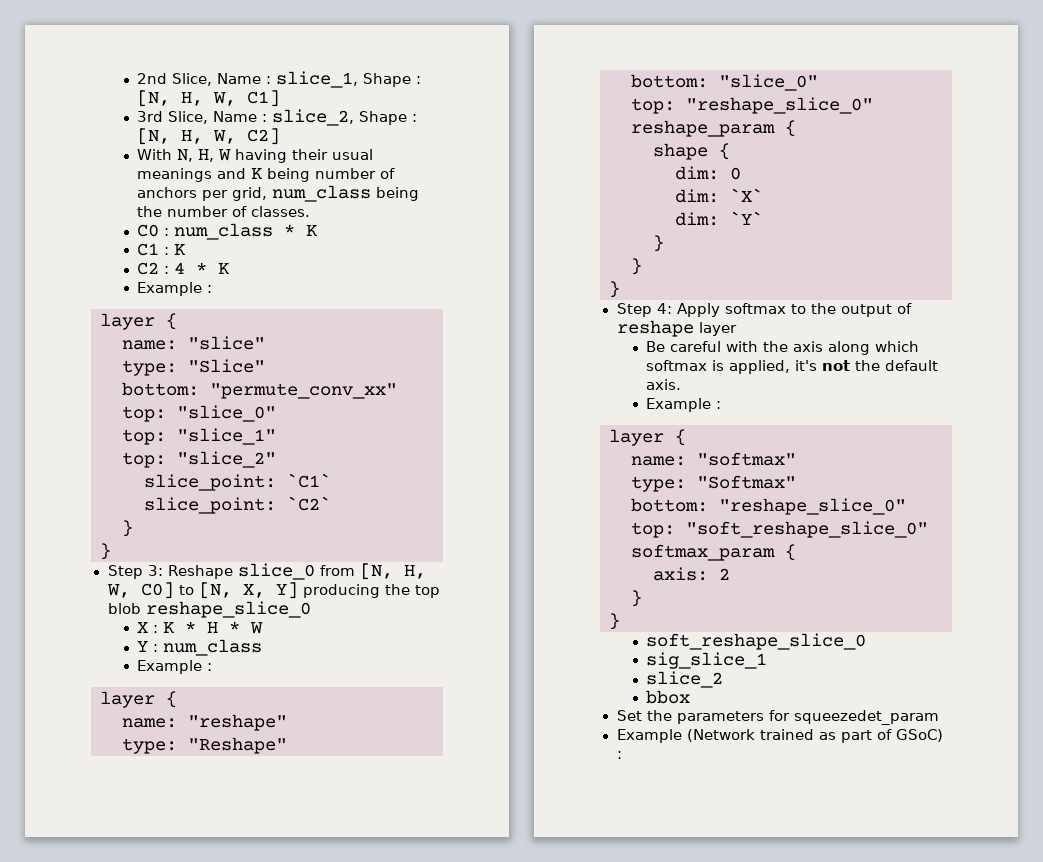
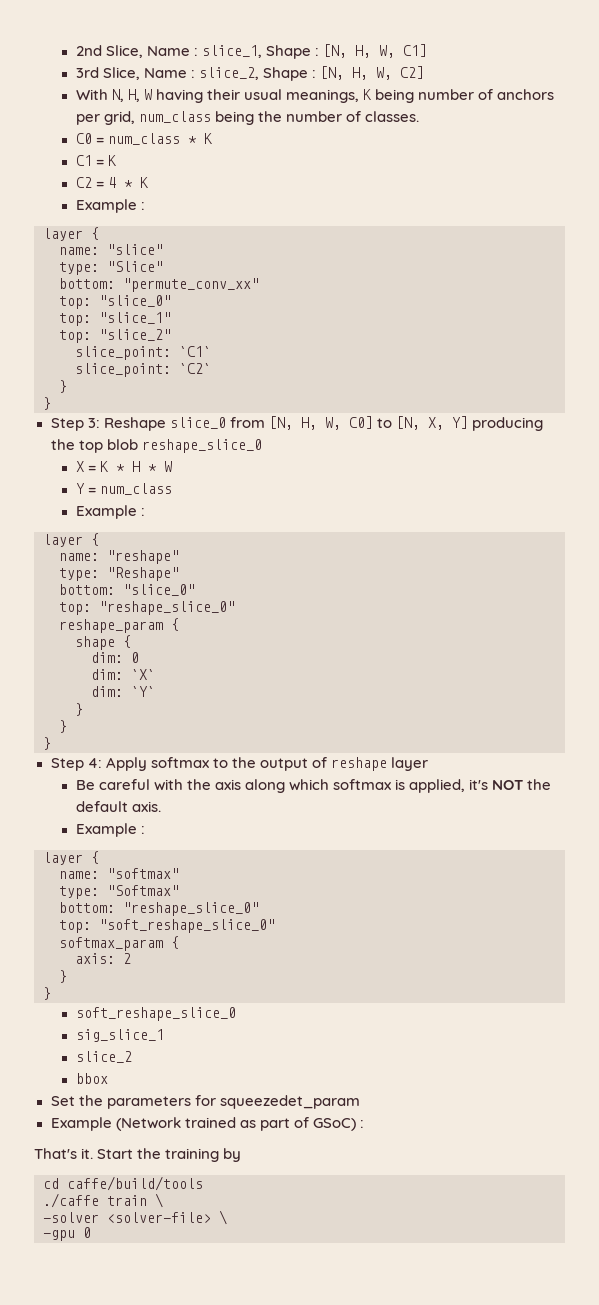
- With N, H, W having their usual meanings and K being number of anchors per grid, num_class being the number of classes.
+ With N, H, W having their usual meanings, K being number of anchors per grid, num_class being the number of classes.
- C0 : num_class * K
+ C0 = num_class * K
- C1 : K
+ C1 = K
- C2 : 4 * K
+ C2 = 4 * K
- X : K * H * W
+ X = K * H * W
- Y : num_class
+ Y = num_class
- Be careful with the axis along which softmax is applied, it's not the default axis.
+ Be careful with the axis along which softmax is applied, it's NOT the default axis.
+ That's it. Start the training by
+ cd caffe/build/tools
+ ./caffe train \
+ -solver <solver-file> \
+ -gpu 0

